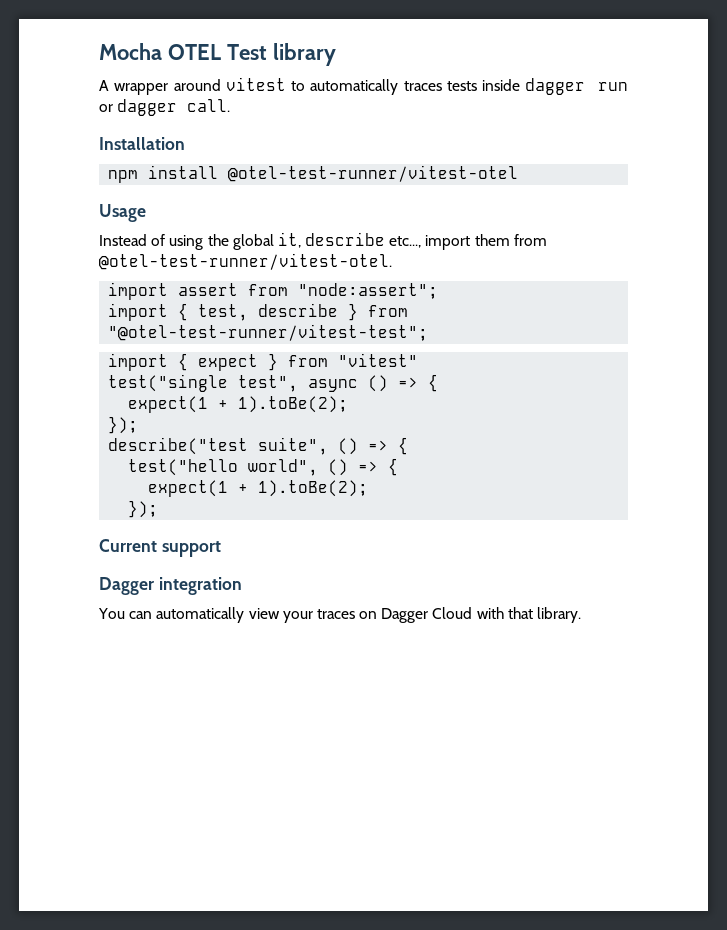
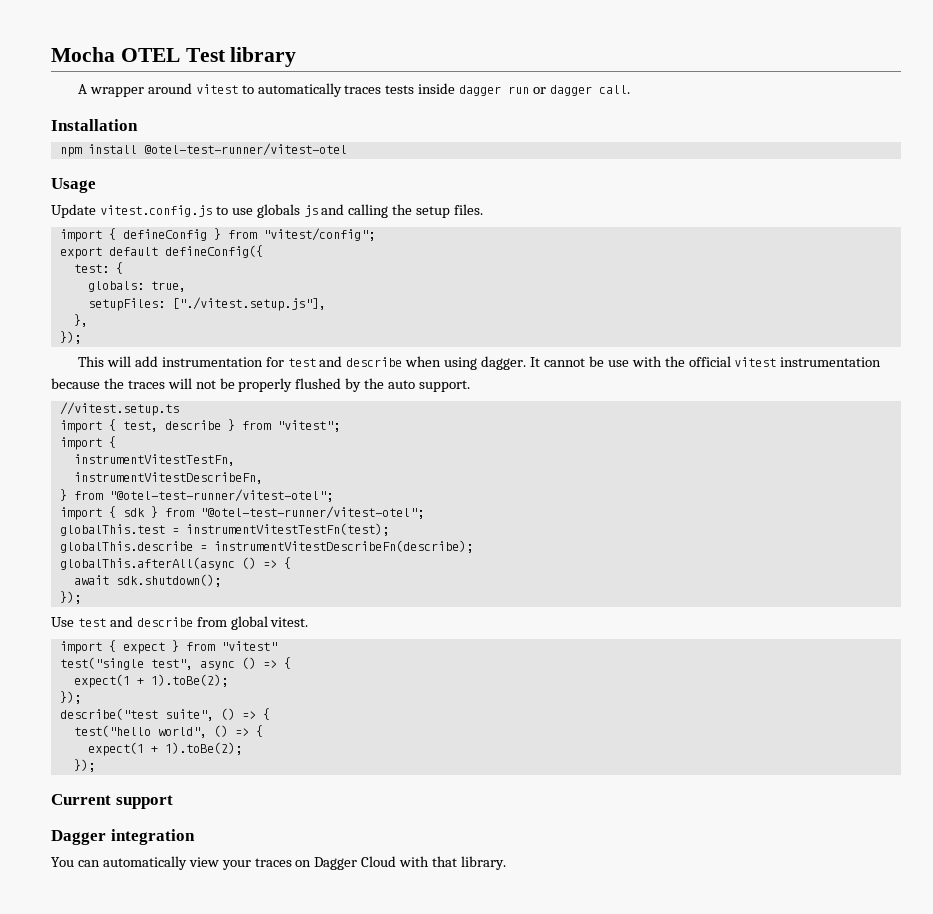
- Instead of using the global it, describe etc..., import them from @otel-test-runner/vitest-otel.
- import assert from "node:assert";
+ Update vitest.config.js to use globals js and calling the setup files.
+ import { defineConfig } from "vitest/config";
+ export default defineConfig({
+ test: {
+ globals: true,
+ setupFiles: ["./vitest.setup.js"],
+ },
+ });
+ This will add instrumentation for test and describe when using dagger. It cannot be use with the official vitest instrumentation because the traces will not be properly flushed by the auto support.
+ //vitest.setup.ts
- import { test, describe } from "@otel-test-runner/vitest-test";
+ import { test, describe } from "vitest";
+ import {
+ instrumentVitestTestFn,
+ instrumentVitestDescribeFn,
+ } from "@otel-test-runner/vitest-otel";
+ import { sdk } from "@otel-test-runner/vitest-otel";
+ globalThis.test = instrumentVitestTestFn(test);
+ globalThis.describe = instrumentVitestDescribeFn(describe);
+ globalThis.afterAll(async () => {
+ await sdk.shutdown();
+ });
+ Use test and describe from global vitest.

